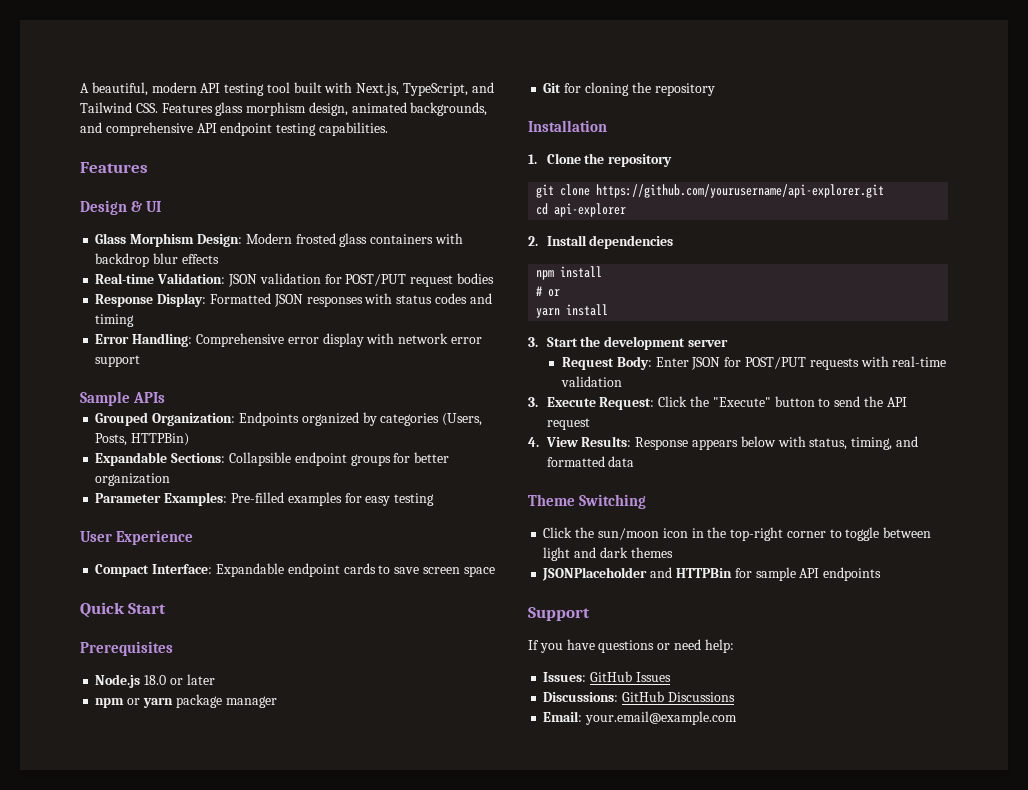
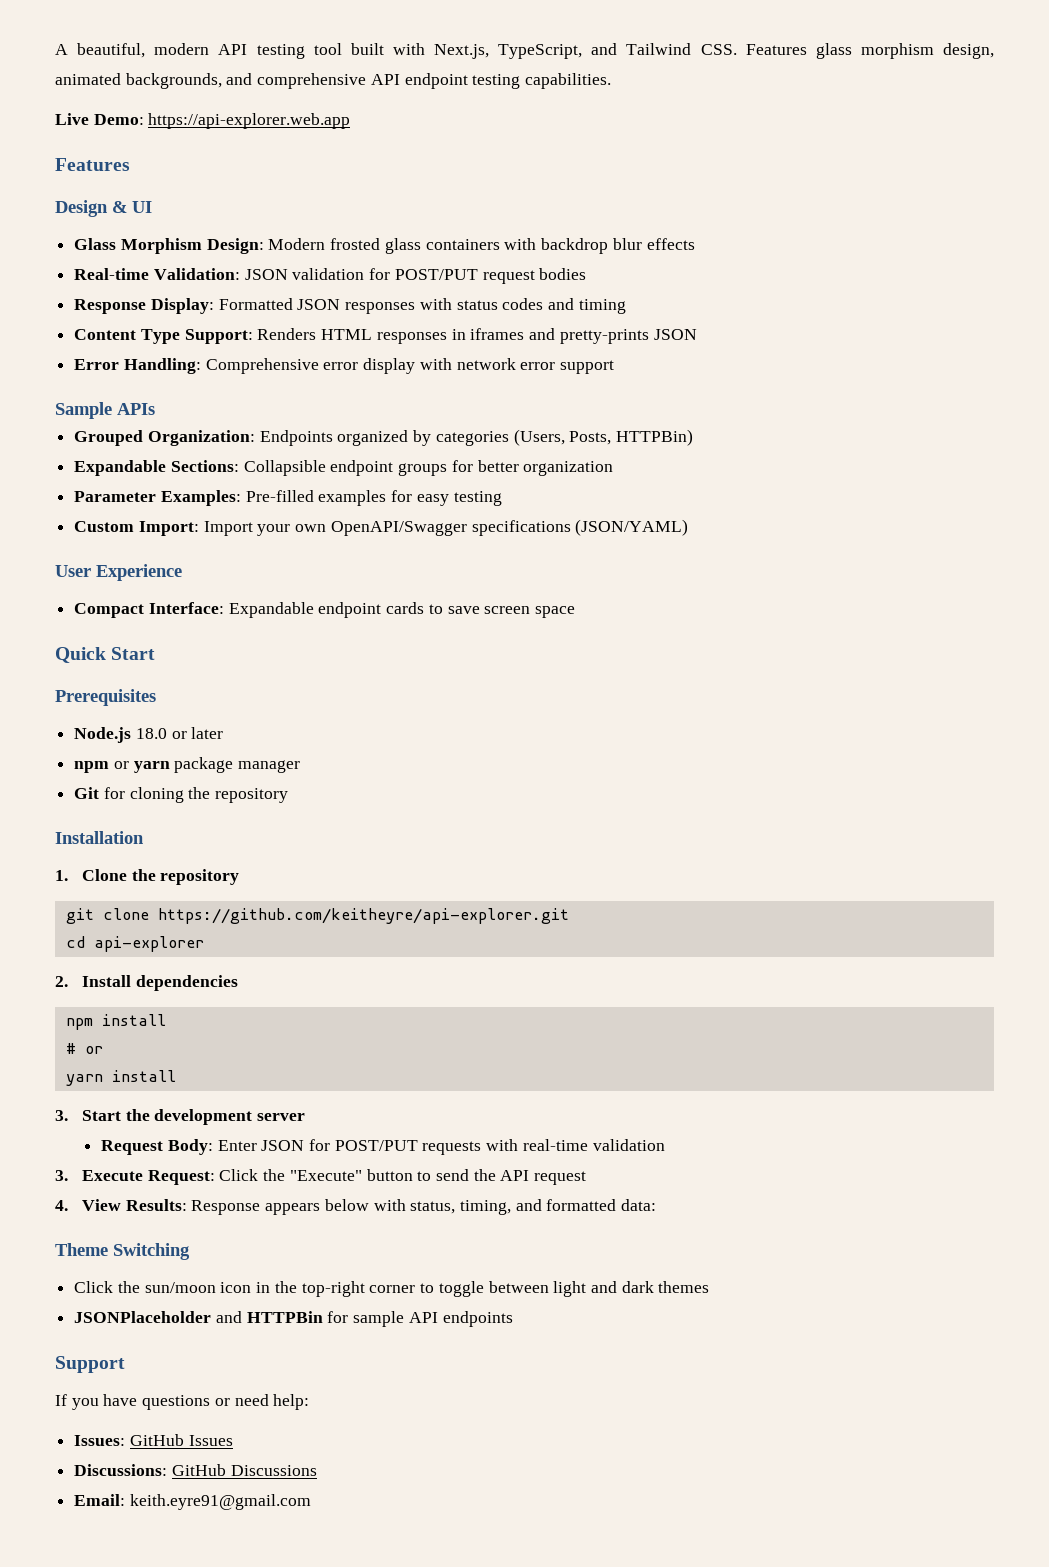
+ Live Demo: https://api-explorer.web.app
+ Content Type Support: Renders HTML responses in iframes and pretty-prints JSON
+ Custom Import: Import your own OpenAPI/Swagger specifications (JSON/YAML)
- git clone https://github.com/yourusername/api-explorer.git
+ git clone https://github.com/keitheyre/api-explorer.git
- 4. View Results: Response appears below with status, timing, and formatted data
+ 4. View Results: Response appears below with status, timing, and formatted data:
- Email: your.email@example.com
+ Email: keith.eyre91@gmail.com

